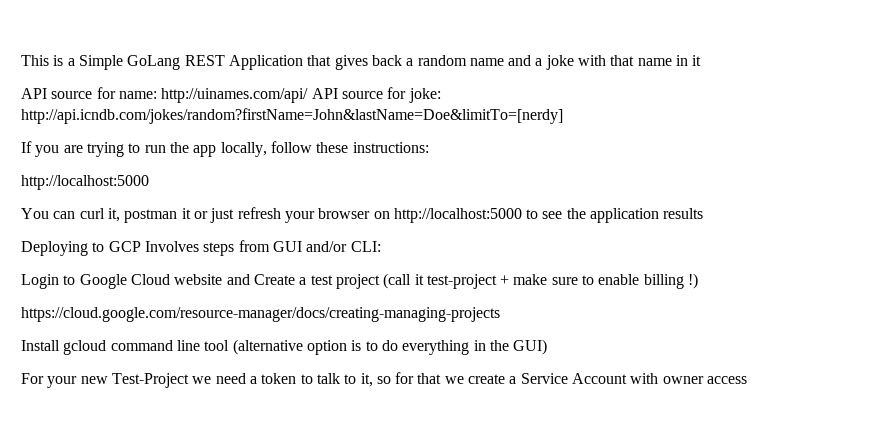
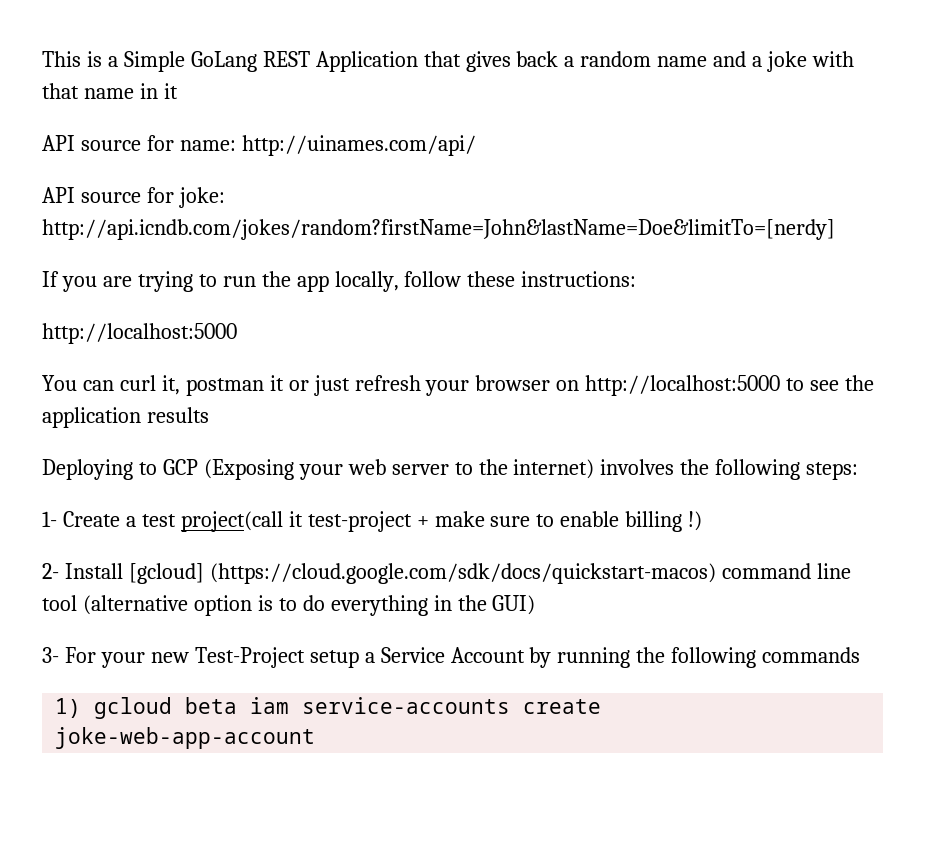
- API source for name: http://uinames.com/api/ API source for joke: http://api.icndb.com/jokes/random?firstName=John&lastName=Doe&limitTo=[nerdy]
+ API source for name: http://uinames.com/api/
+ API source for joke: http://api.icndb.com/jokes/random?firstName=John&lastName=Doe&limitTo=[nerdy]
- Deploying to GCP Involves steps from GUI and/or CLI:
- Login to Google Cloud website and Create a test project (call it test-project + make sure to enable billing !)
+ Deploying to GCP (Exposing your web server to the internet) involves the following steps:
+ 1- Create a test project(call it test-project + make sure to enable billing !)
- https://cloud.google.com/resource-manager/docs/creating-managing-projects
- Install gcloud command line tool (alternative option is to do everything in the GUI)
+ 2- Install [gcloud] (https://cloud.google.com/sdk/docs/quickstart-macos) command line tool (alternative option is to do everything in the GUI)
- For your new Test-Project we need a token to talk to it, so for that we create a Service Account with owner access
+ 3- For your new Test-Project setup a Service Account by running the following commands
+ 1) gcloud beta iam service-accounts create joke-web-app-account

